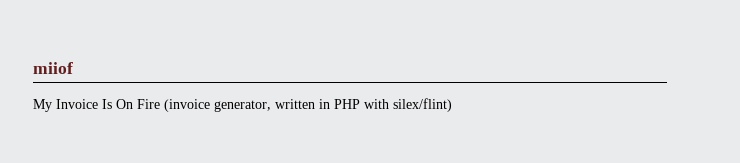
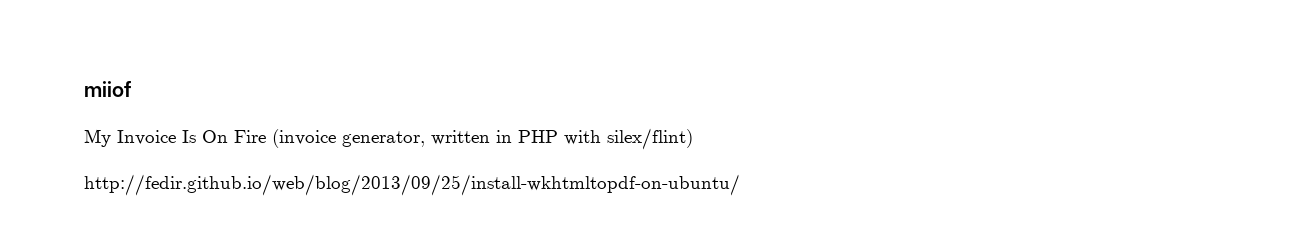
+ http://fedir.github.io/web/blog/2013/09/25/install-wkhtmltopdf-on-ubuntu/

